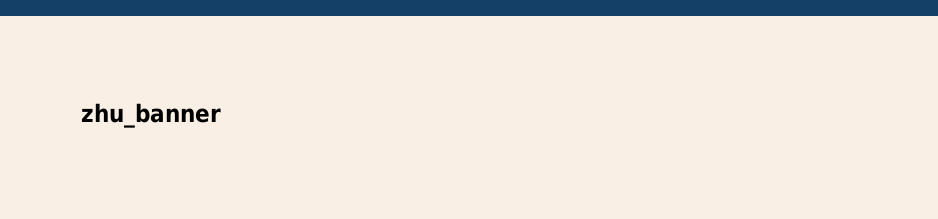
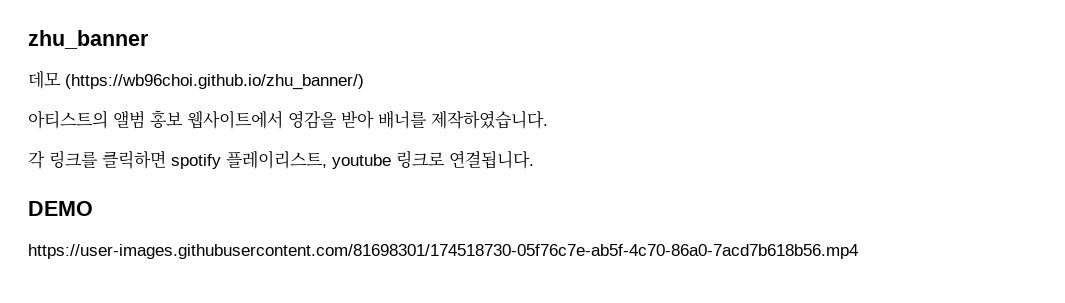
+ 데모 (https://wb96choi.github.io/zhu_banner/)
+ 아티스트의 앨범 홍보 웹사이트에서 영감을 받아 배너를 제작하였습니다.
+ 각 링크를 클릭하면 spotify 플레이리스트, youtube 링크로 연결됩니다.
+ DEMO
+ https://user-images.githubusercontent.com/81698301/174518730-05f76c7e-ab5f-4c70-86a0-7acd7b618b56.mp4

